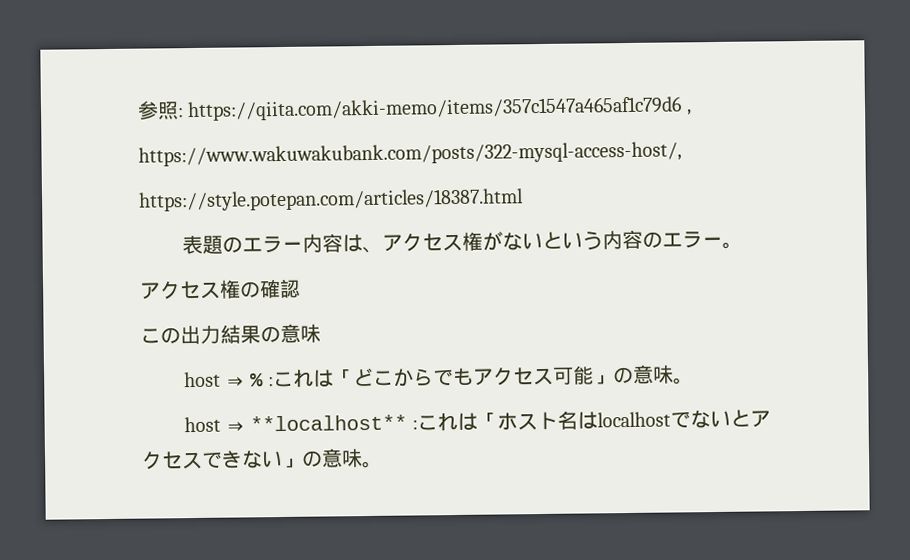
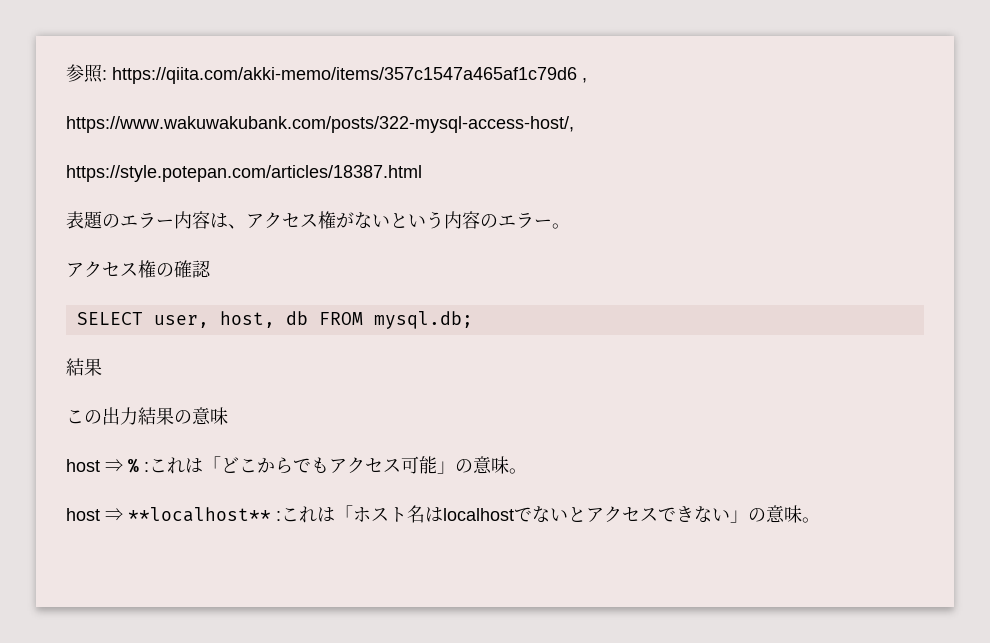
+ SELECT user, host, db FROM mysql.db;
+ 結果

